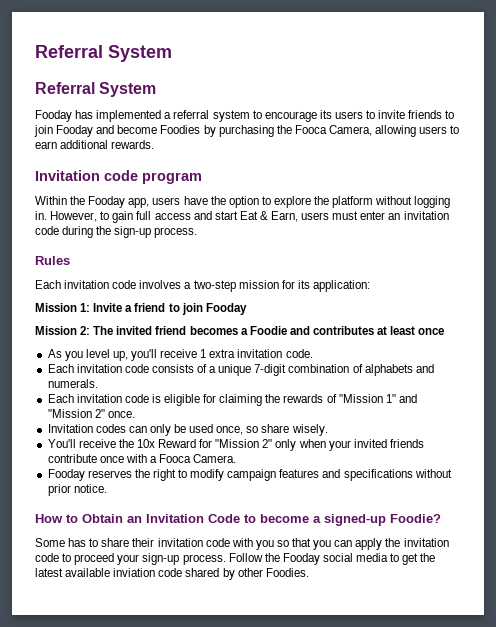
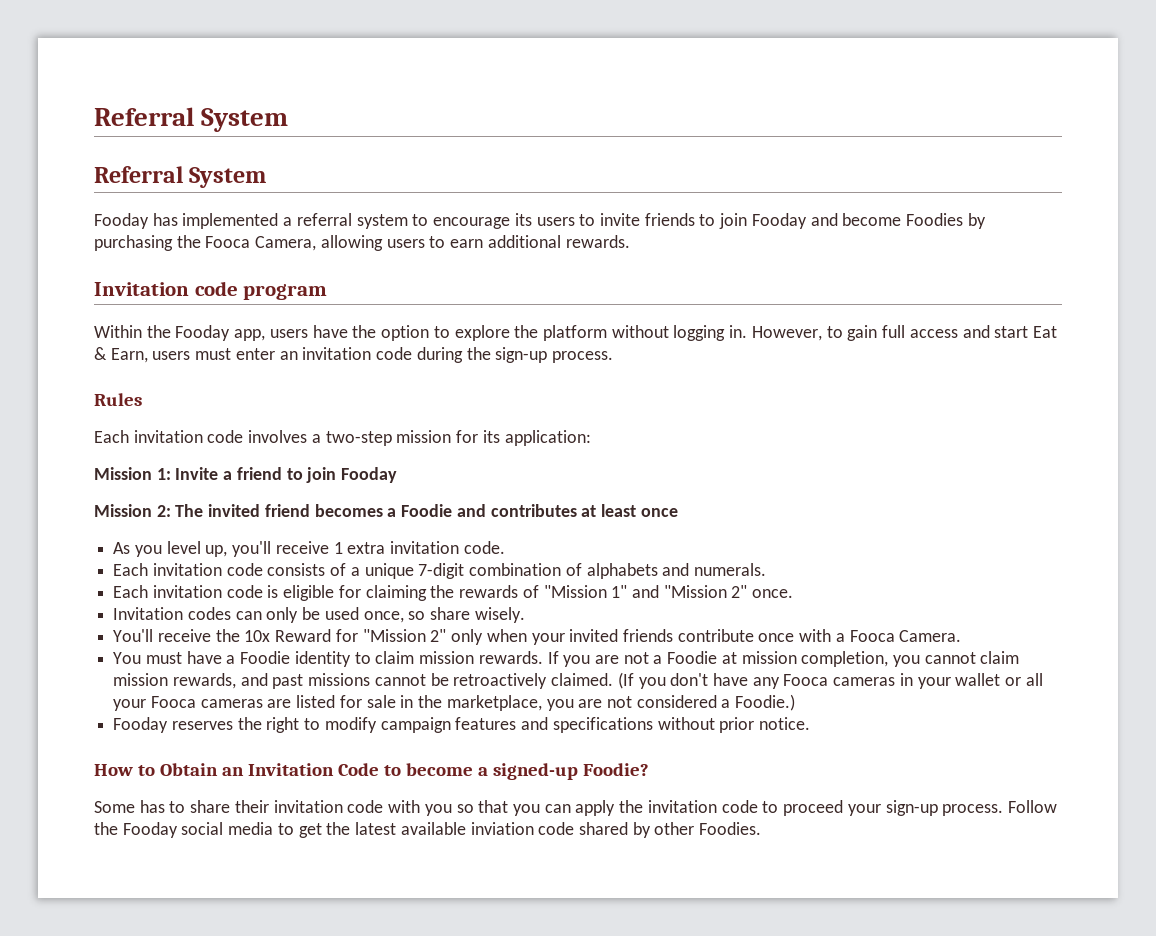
+ You must have a Foodie identity to claim mission rewards. If you are not a Foodie at mission completion, you cannot claim mission rewards, and past missions cannot be retroactively claimed. (If you don't have any Fooca cameras in your wallet or all your Fooca cameras are listed for sale in the marketplace, you are not considered a Foodie.)

